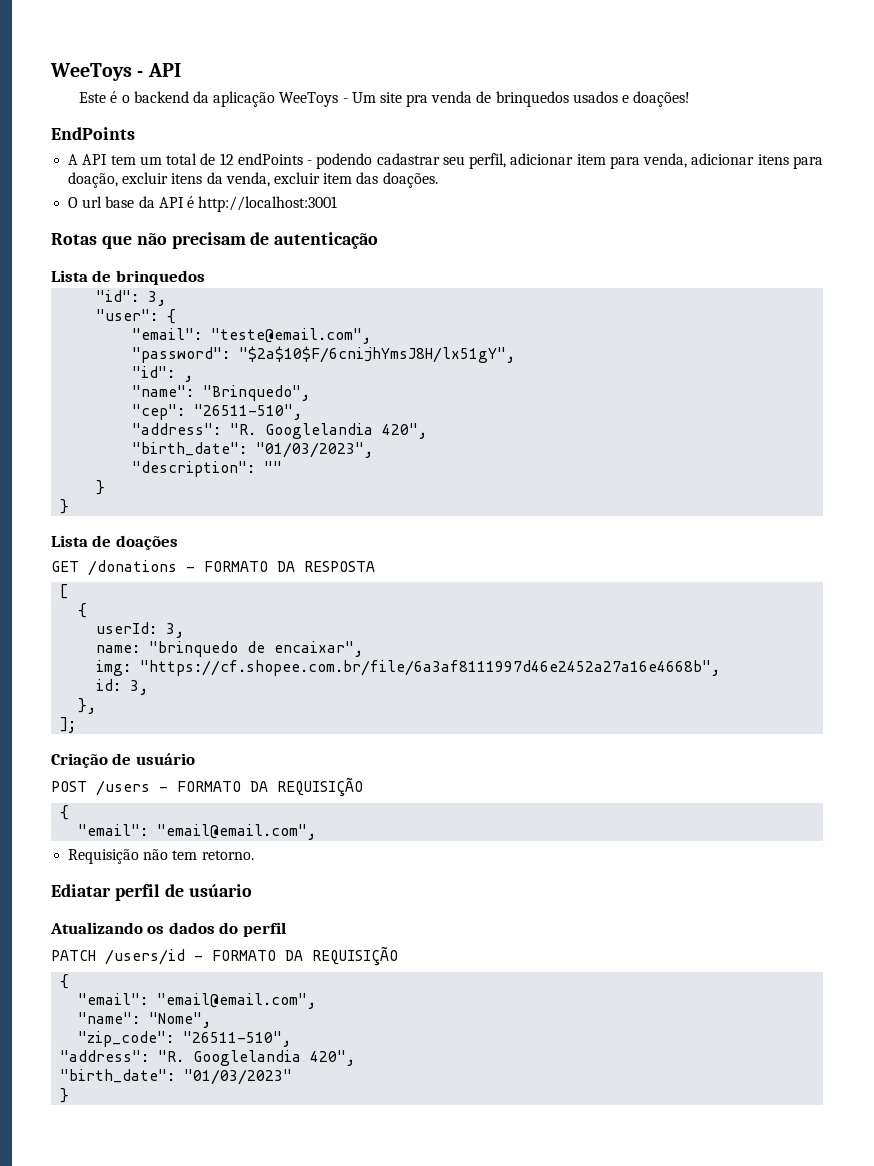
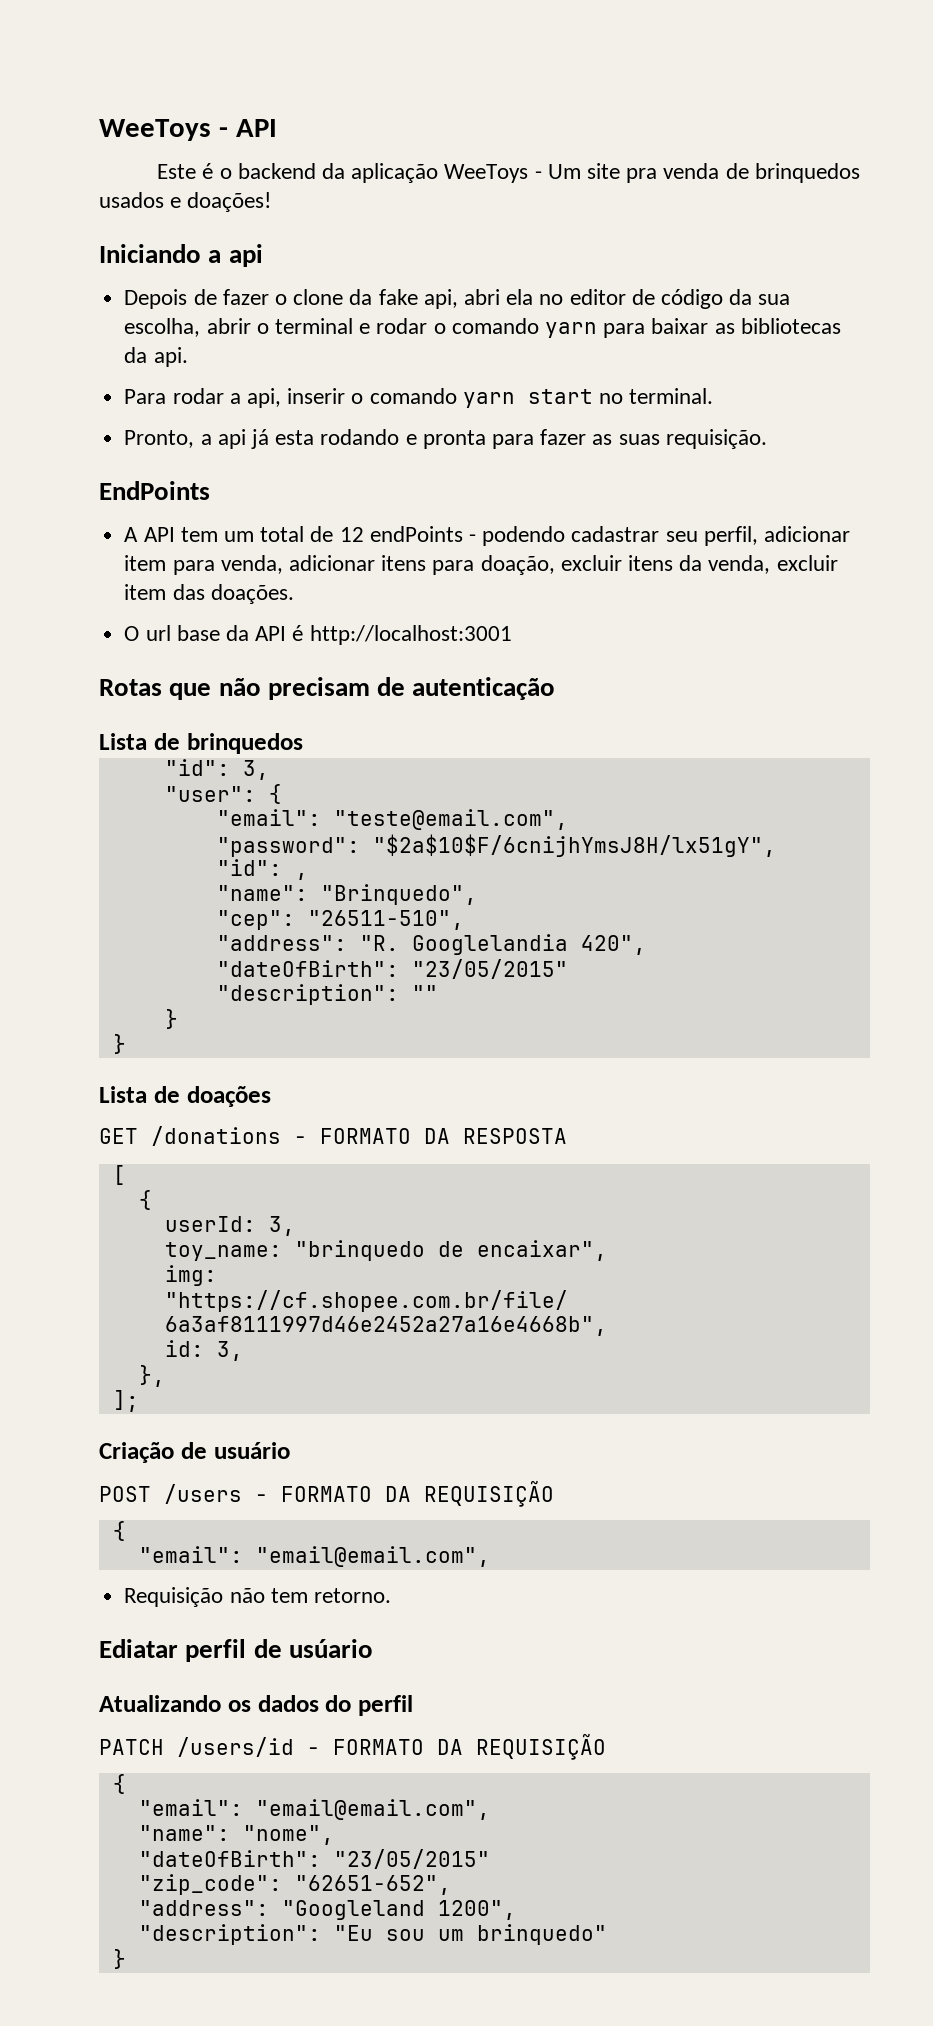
+ Iniciando a api
+ Depois de fazer o clone da fake api, abri ela no editor de código da sua escolha, abrir o terminal e rodar o comando yarn para baixar as bibliotecas da api.
+ Para rodar a api, inserir o comando yarn start no terminal.
+ Pronto, a api já esta rodando e pronta para fazer as suas requisição.
  "cep": "26511-510",
  "address": "R. Googlelandia 420",
- "birth_date": "01/03/2023",
+ "dateOfBirth": "23/05/2015"
- name: "brinquedo de encaixar",
+ toy_name: "brinquedo de encaixar",
- "name": "Nome",
+ "name": "nome",
+ "dateOfBirth": "23/05/2015"
- "zip_code": "26511-510",
- "address": "R. Googlelandia 420",
- "birth_date": "01/03/2023"
+ "zip_code": "62651-652",
+ "address": "Googleland 1200",
+ "description": "Eu sou um brinquedo"

